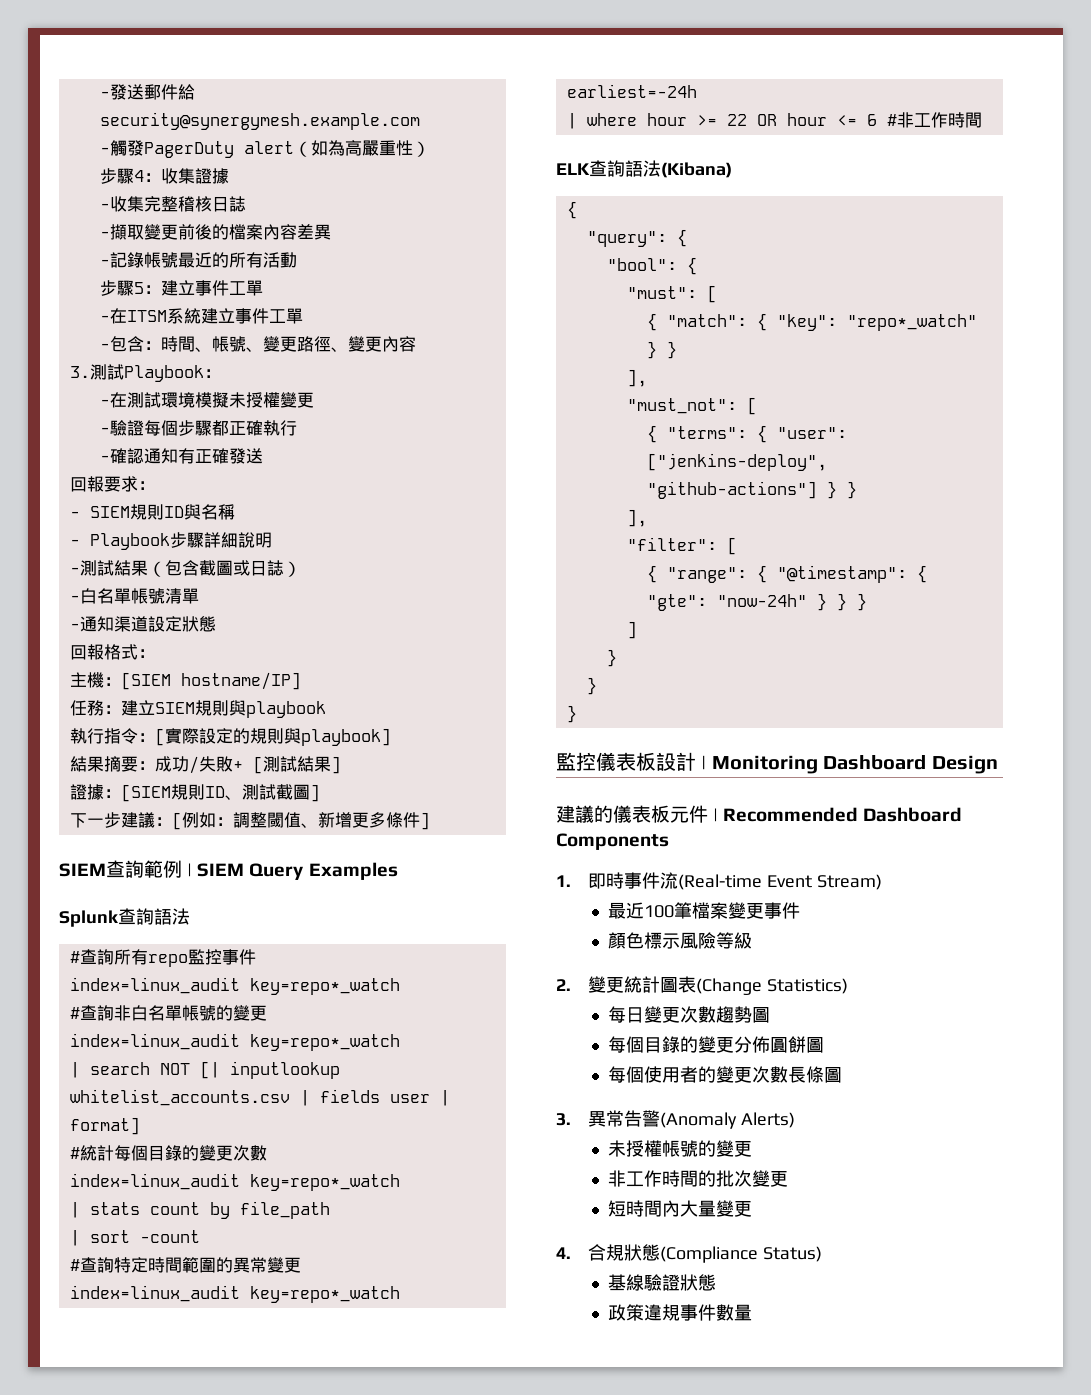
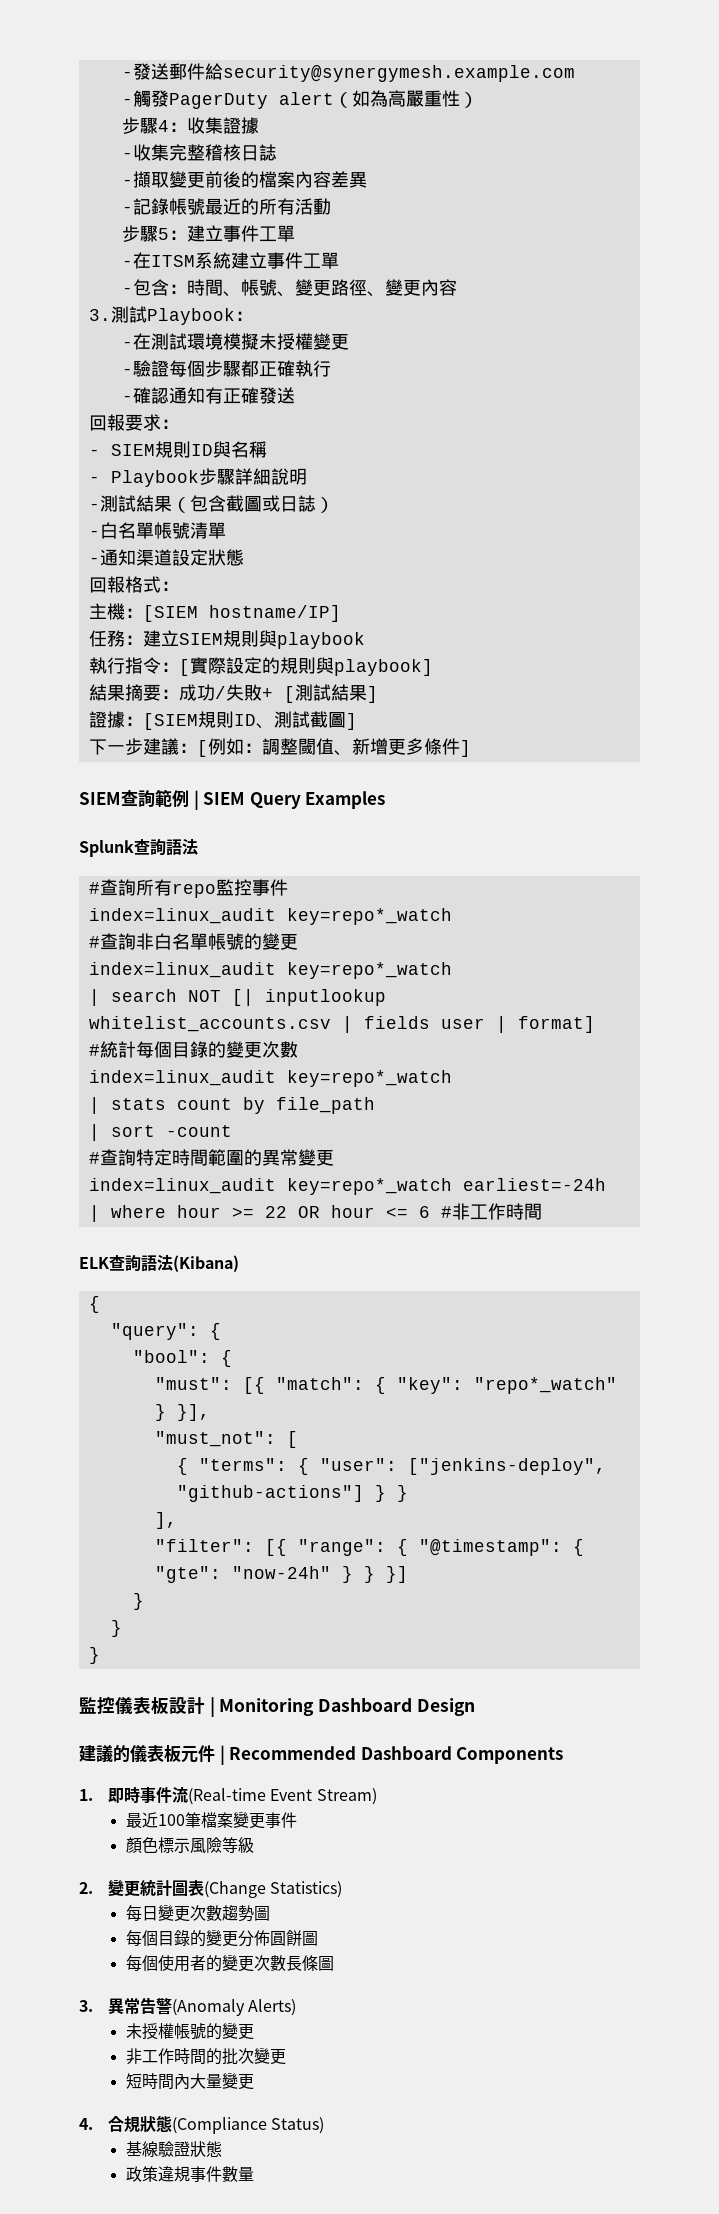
- "must": [
- { "match": { "key": "repo*_watch" } }
- ],
+ "must": [{ "match": { "key": "repo*_watch" } }],
- "filter": [
- { "range": { "@timestamp": { "gte": "now-24h" } } }
- ]
+ "filter": [{ "range": { "@timestamp": { "gte": "now-24h" } } }]

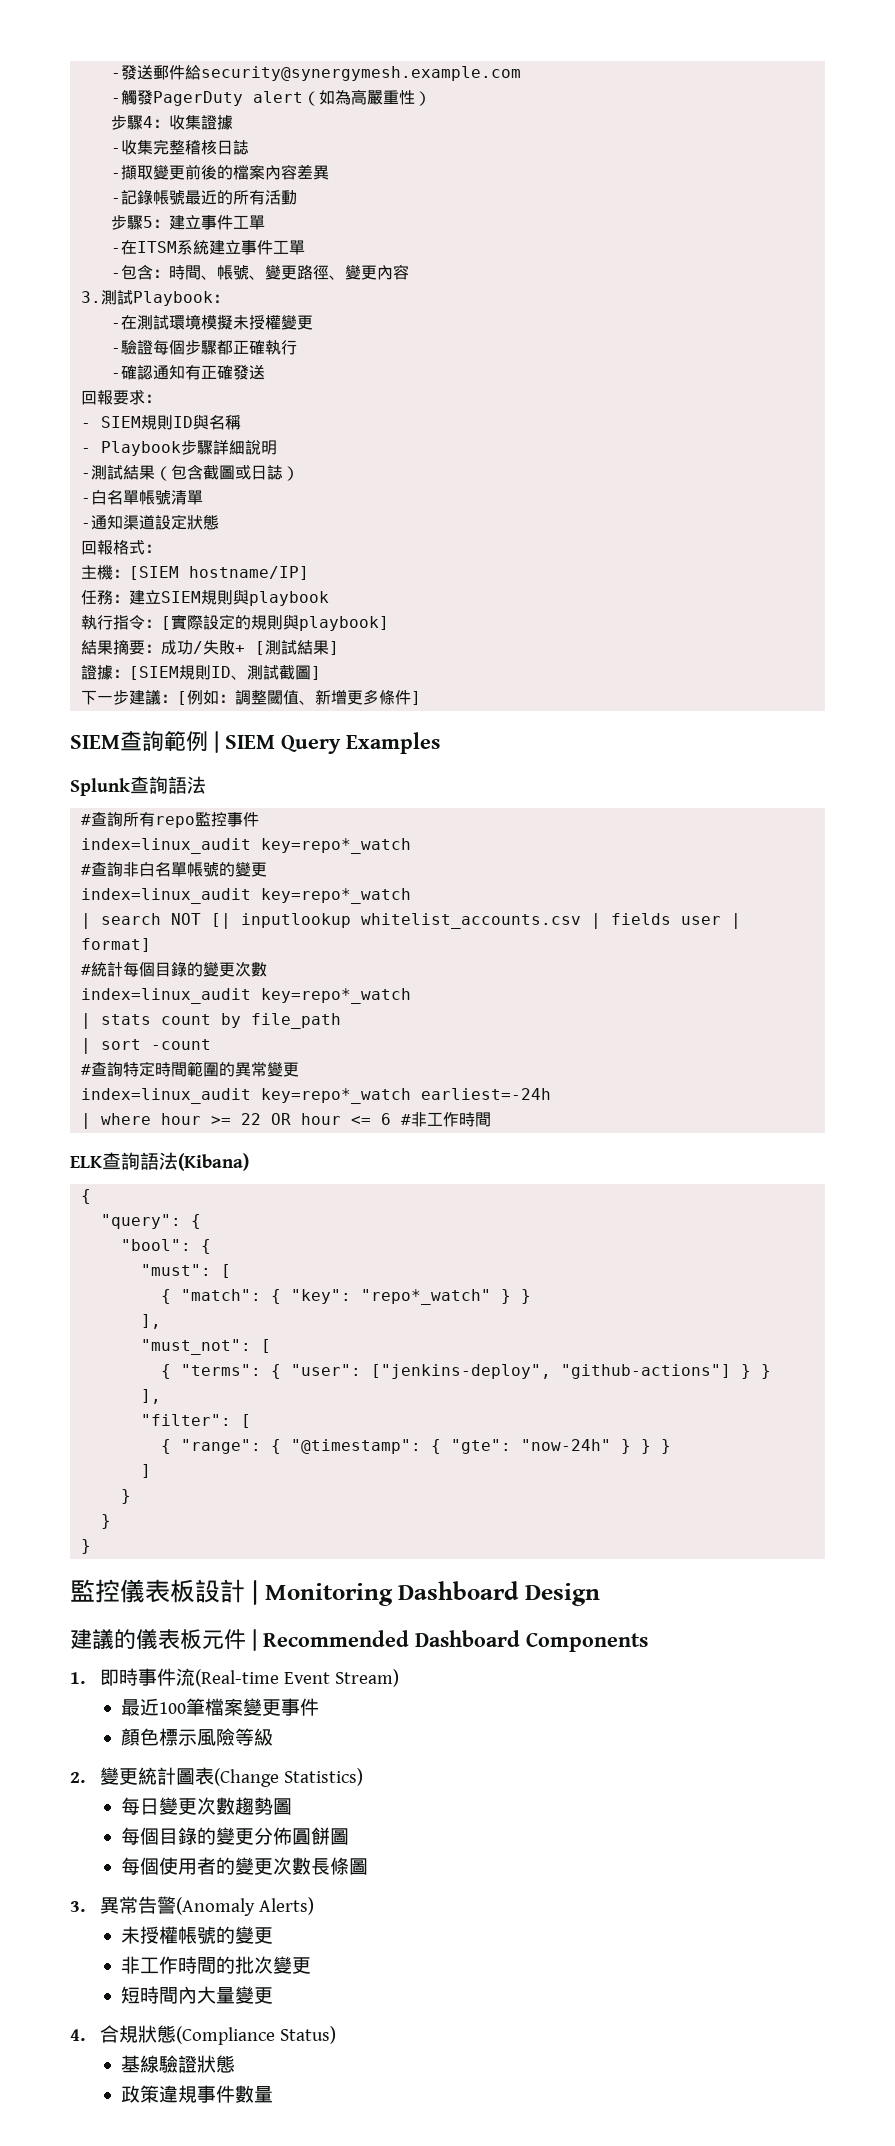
- "must": [{ "match": { "key": "repo*_watch" } }],
+ "must": [
+ { "match": { "key": "repo*_watch" } }
+ ],
- "filter": [{ "range": { "@timestamp": { "gte": "now-24h" } } }]
+ "filter": [
+ { "range": { "@timestamp": { "gte": "now-24h" } } }
+ ]

